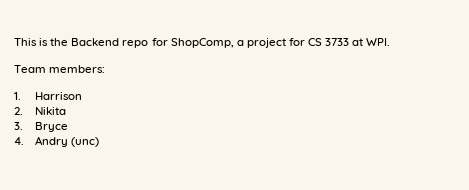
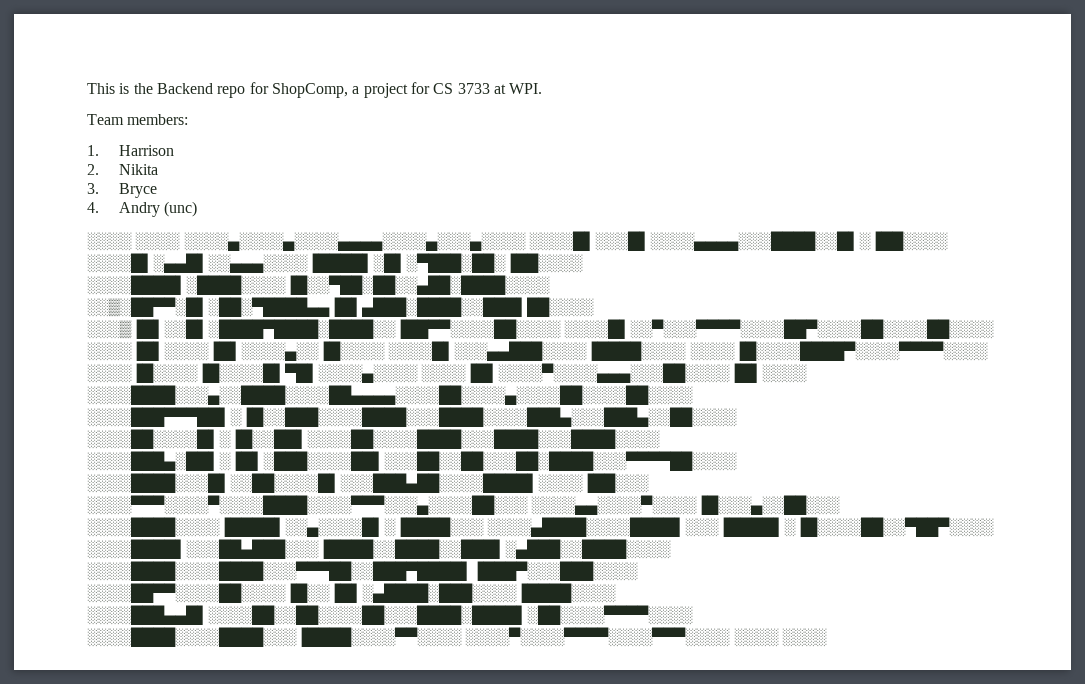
+ ░░░░ ░░░░ ░░░░▄░░░░▄░░░░▄▄▄▄░░░░▄░░░▄░░░░ ░░░░█▌░░░█▌░░░░▄▄▄▄░░░████░░█▌░▐██░░░░ ░░░░█▌░▄▄█▌░░▄▄▄░░░░▐████▌░█▌░▀███░██░▐██░░░░ ░░░░████▌░████░░░░▐█░░▀██░██░░▄██░████░░░░ ░░▒░██▀▀░█▌░██░▀████▄▄▐█▌▄███░████░░███▌██░░░░ ░░░▒▐█▌░░█▌░████▀████░████░░▐██▀▀░░░░██░░░░ ░░░░█▌░░▀░░░▀▀▀▀░░░░██▀░░░░██░░░░██░░░░ ░░░░▐█▌░░░░▐█▌░░░░▄░░▐█░░░░ ░░░░█▌░░░▄▄███░░░░▐████░░░░ ░░░░▐█░░░░████▀░░░░▀▀▀▀░░░░ ░░░░▐█░░░░▐█░░░░█▌▀█▌░░░░▄░░░░ ░░░░▐█▌░░░░▀░░░░▄▄▄░░░██░░░░▐█▌░░░░ ░░░░████░░░▄░░████░░░░██▄▄▄▄░░░░██░░░░▄░░░░██░░░░██░░░░ ░░░░███▀▀▀██▌░▐█░░███░░░░████░░░████░░░░███▄░░░███▄░░██░░░░ ░░░░██░░░░█▌░▐█░░██▌░░░░██░░░░████░░░████░░░████░░░░ ░░░░███▄░██▌░▐█▌░███░░░░██▌░░░██░░██░░░██░████░░░▀▀▀▀██░░░░ ░░░░████░░░█▌░░██░░░░█▌░░░███▄██░░░░████▌░░░░▐██░░░ ░░░░▀▀▀░░░░▀░░░░████░░░░▀▀▀░░░▄░░░░██░░░ ░░░░▄▄░░░░▀░░░░▐█░░░▄░░██░░░ ░░░░████░░░░▐████▌░░▄░░░░█▌░▐████░░░ ░░░░▄████░░░░████▌░░░▐████▌░▐█░░░░██░░▀██▀░░░░ ░░░░████▌░░░██▄███░░░▐████░░████░░███▌░▄███░░████░░░░ ░░░░████░░░░████░░░▀▀▀██░░███▀████▌▐███▀░░░███░░░░ ░░░░██▀▀░░░░██░░░░▐█░░▐█▌░▄████░███░░░░▐████░░░░ ░░░░███▄▄█▌░░░░██░░██░░░░██░░░████░████▌░██░░░░▀▀▀▀░░░░ ░░░░████░░░░████░░░▐████░░░░▀▀░░░░ ░░░░▀░░░░▀▀▀▀░░░░▀▀▀░░░░ ░░░░ ░░░░

